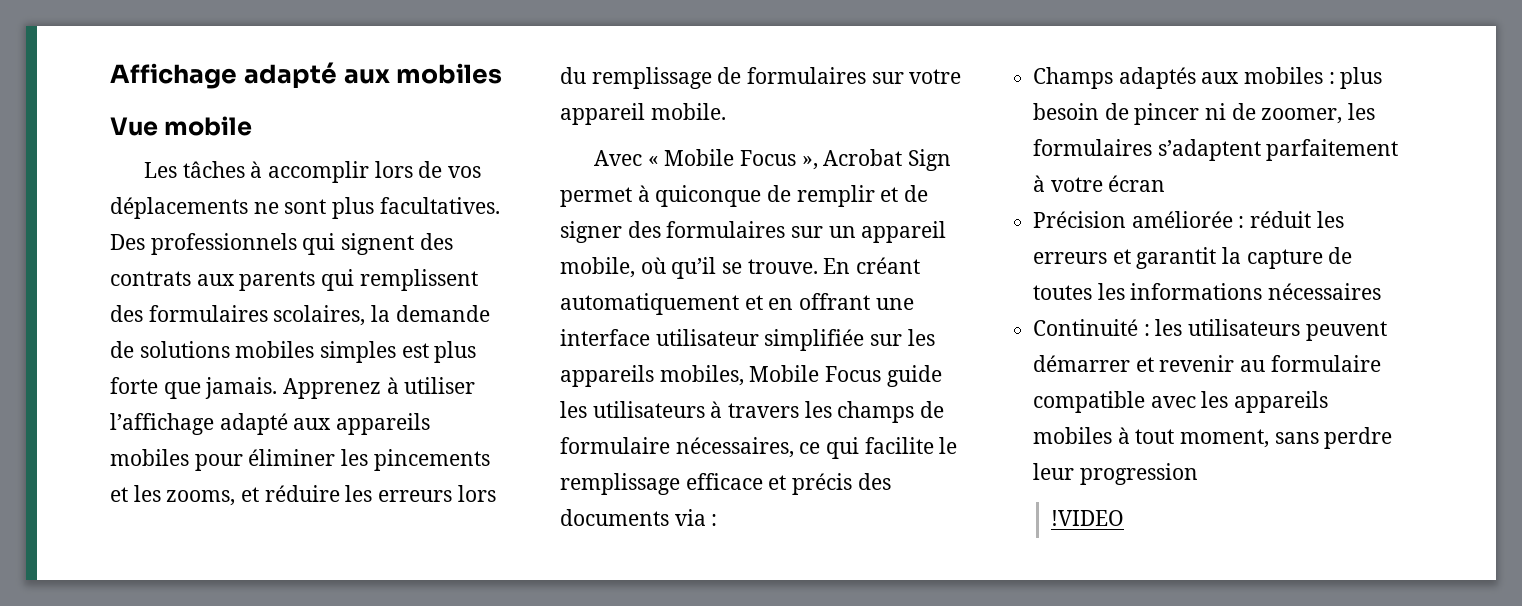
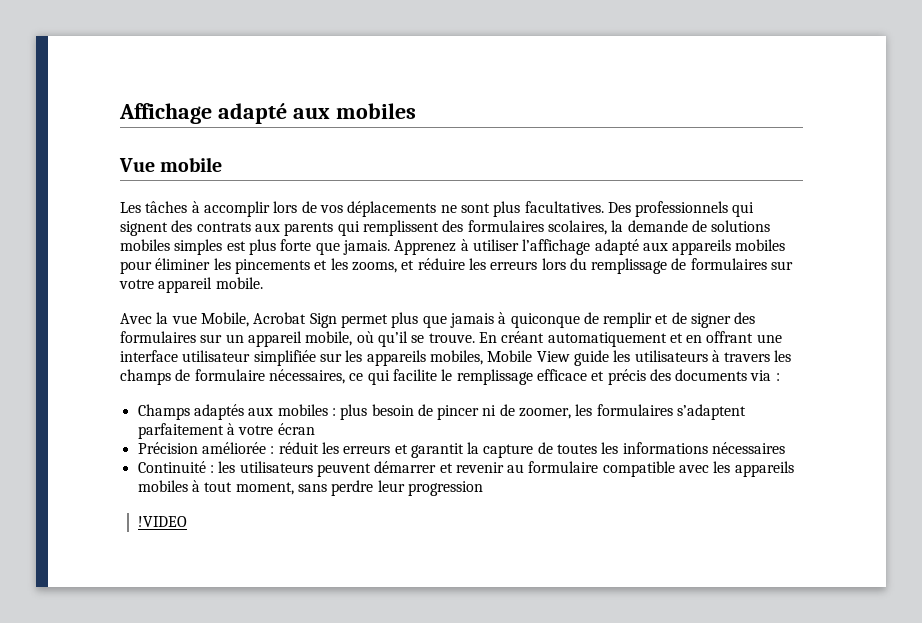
- Avec « Mobile Focus », Acrobat Sign permet à quiconque de remplir et de signer des formulaires sur un appareil mobile, où qu’il se trouve.
+ Avec la vue Mobile, Acrobat Sign permet plus que jamais à quiconque de remplir et de signer des formulaires sur un appareil mobile, où qu’il se trouve.
- En créant automatiquement et en offrant une interface utilisateur simplifiée sur les appareils mobiles, Mobile Focus guide les utilisateurs à travers les champs de formulaire nécessaires, ce qui facilite le remplissage efficace et précis des documents via :
+ En créant automatiquement et en offrant une interface utilisateur simplifiée sur les appareils mobiles, Mobile View guide les utilisateurs à travers les champs de formulaire nécessaires, ce qui facilite le remplissage efficace et précis des documents via :

